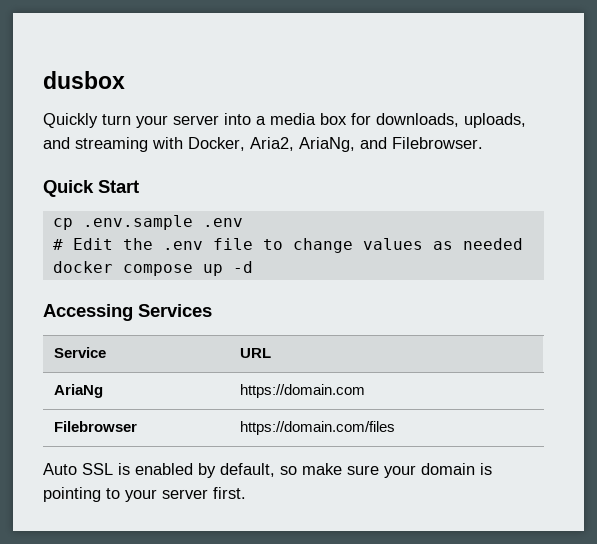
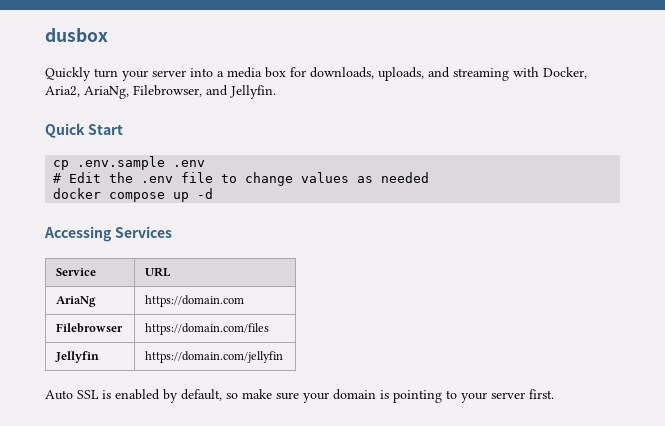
- Quickly turn your server into a media box for downloads, uploads, and streaming with Docker, Aria2, AriaNg, and Filebrowser.
+ Quickly turn your server into a media box for downloads, uploads, and streaming with Docker, Aria2, AriaNg, Filebrowser, and Jellyfin.
+ Jellyfin | https://domain.com/jellyfin

